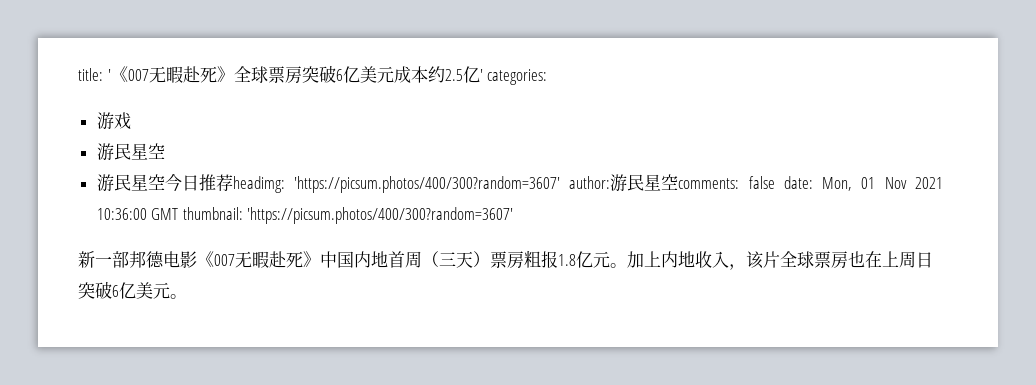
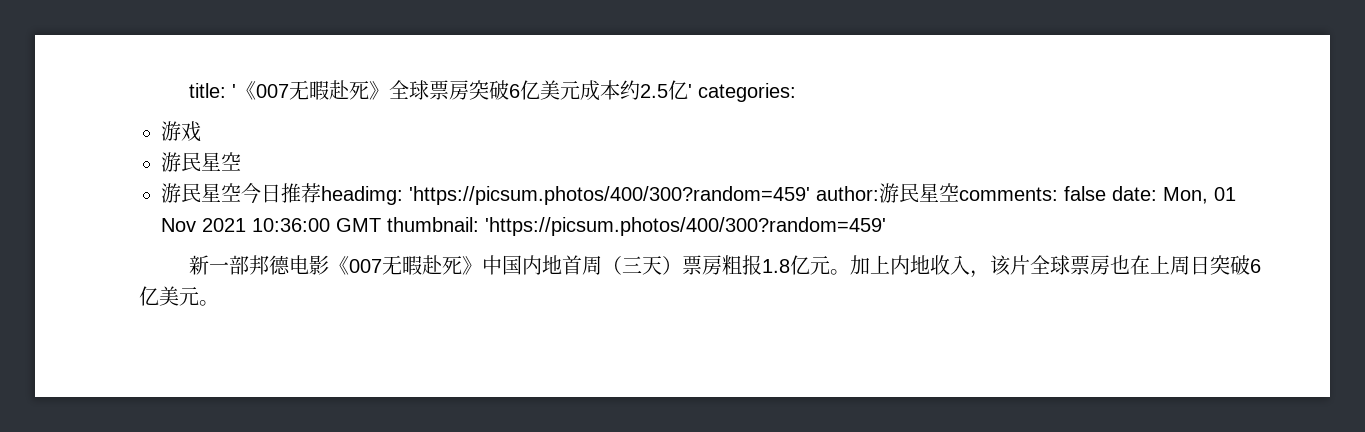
- 游民星空今日推荐headimg: 'https://picsum.photos/400/300?random=3607' author:游民星空comments: false date: Mon, 01 Nov 2021 10:36:00 GMT thumbnail: 'https://picsum.photos/400/300?random=3607'
+ 游民星空今日推荐headimg: 'https://picsum.photos/400/300?random=459' author:游民星空comments: false date: Mon, 01 Nov 2021 10:36:00 GMT thumbnail: 'https://picsum.photos/400/300?random=459'

